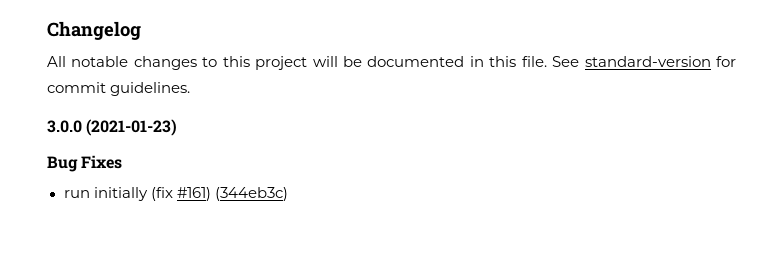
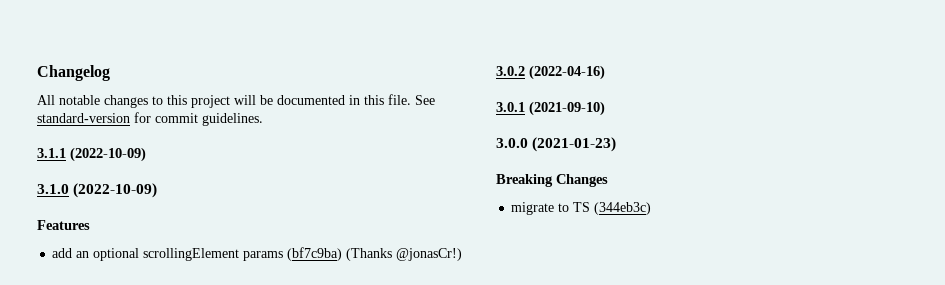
+ 3.1.1 (2022-10-09)
+ 3.1.0 (2022-10-09)
+ Features
+ add an optional scrollingElement params (bf7c9ba) (Thanks @jonasCr!)
+ 3.0.2 (2022-04-16)
+ 3.0.1 (2021-09-10)
  3.0.0 (2021-01-23)
- Bug Fixes
- run initially (fix #161) (344eb3c)
+ Breaking Changes
+ migrate to TS (344eb3c)

